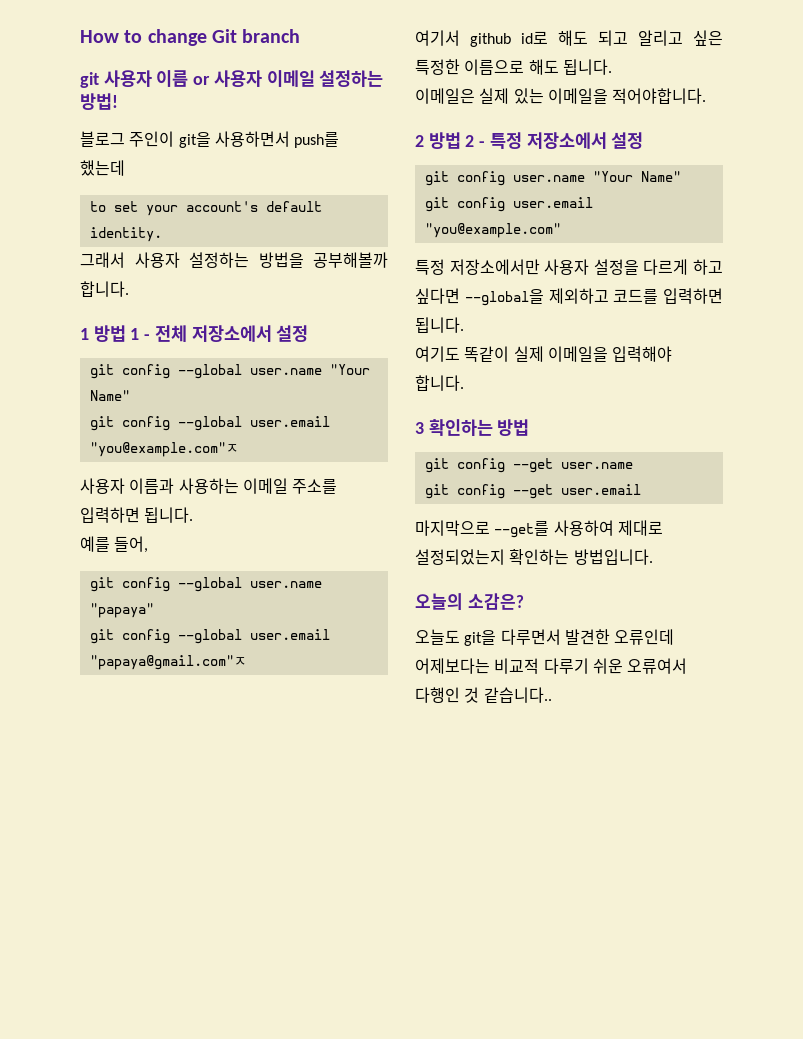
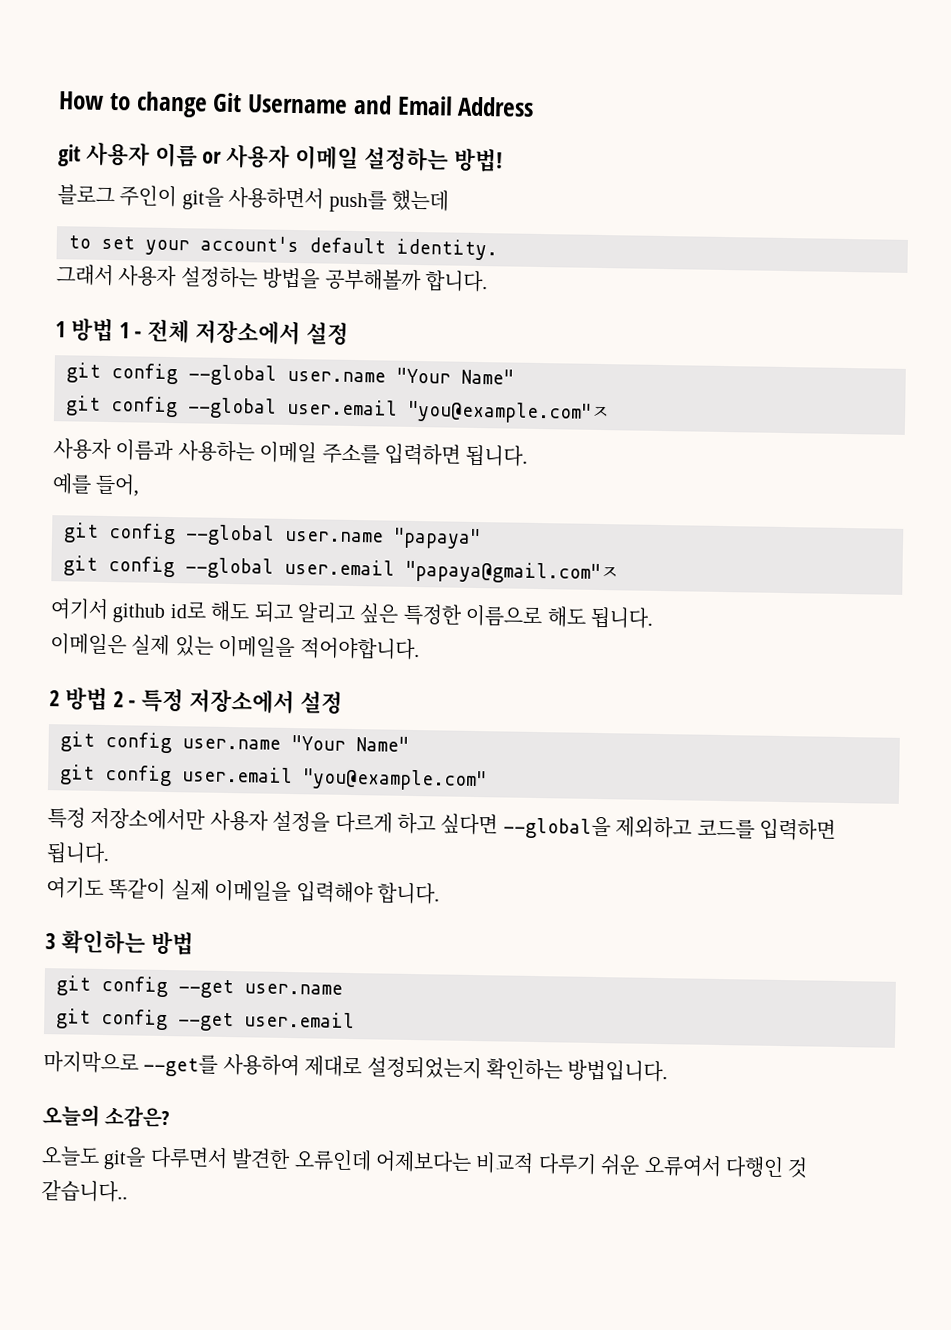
- How to change Git branch
+ How to change Git Username and Email Address

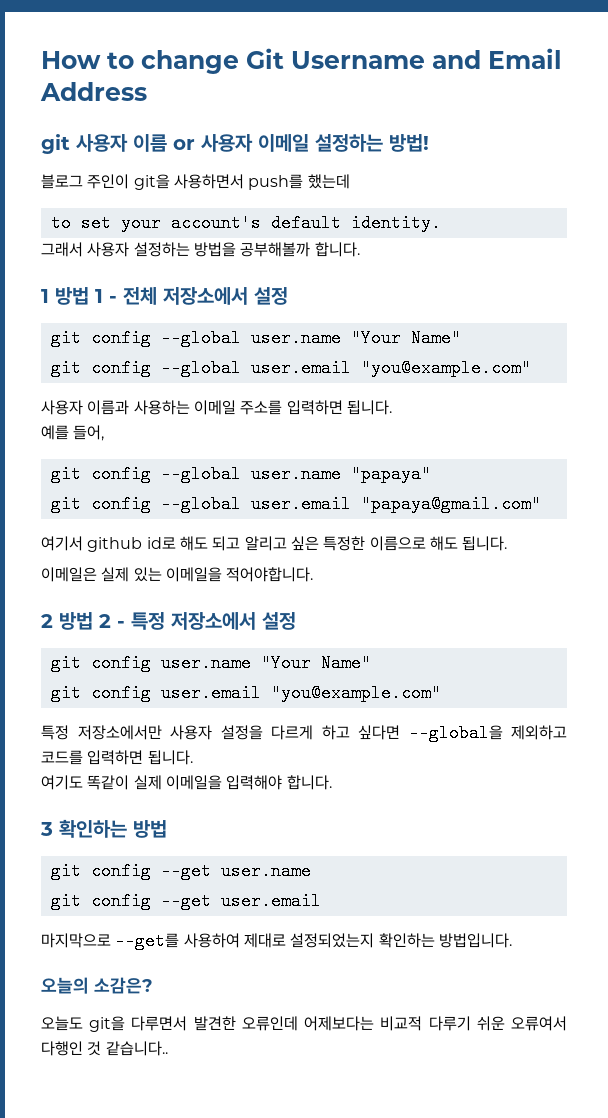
- git config --global user.email "you@example.com"ㅈ
+ git config --global user.email "you@example.com"
- git config --global user.email "papaya@gmail.com"ㅈ
+ git config --global user.email "papaya@gmail.com"

